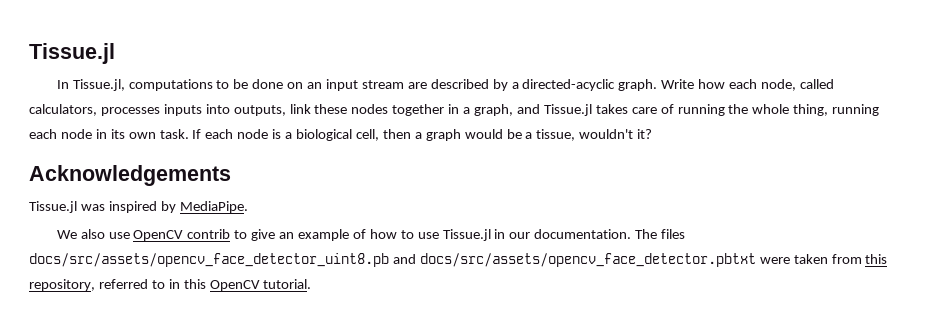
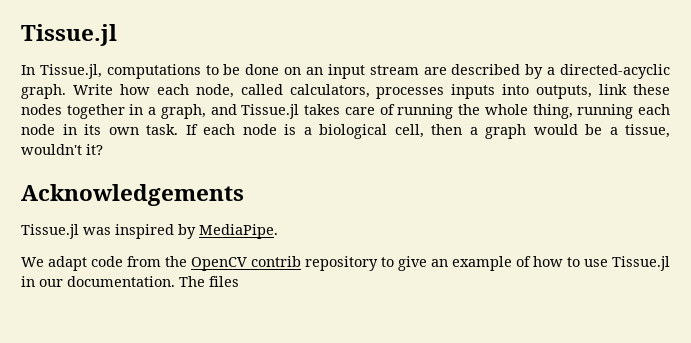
- We also use OpenCV contrib to give an example of how to use Tissue.jl in our documentation.
+ We adapt code from the OpenCV contrib repository to give an example of how to use Tissue.jl in our documentation.
- The files docs/src/assets/opencv_face_detector_uint8.pb and docs/src/assets/opencv_face_detector.pbtxt were taken from this repository, referred to in this OpenCV tutorial.
+ The files

